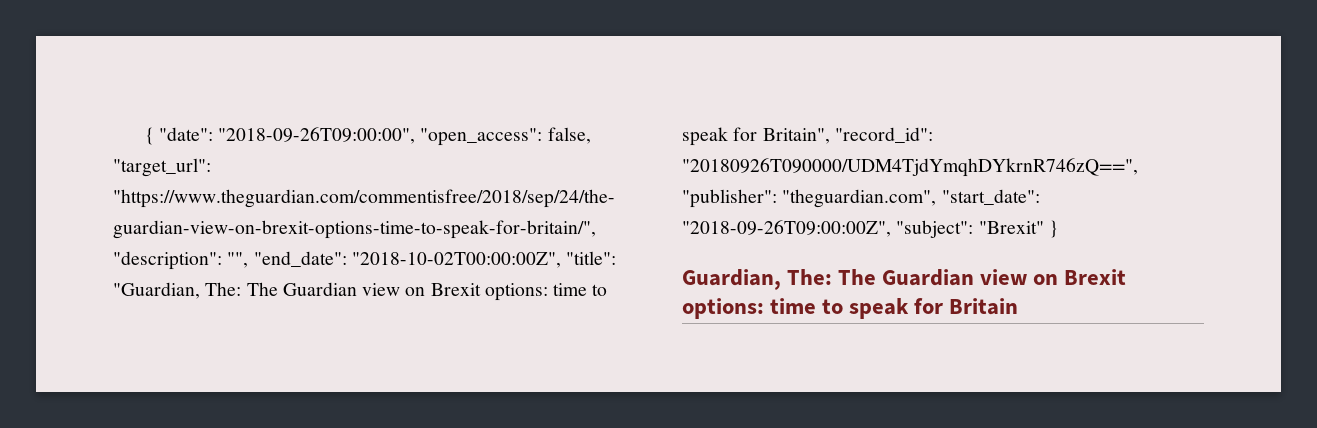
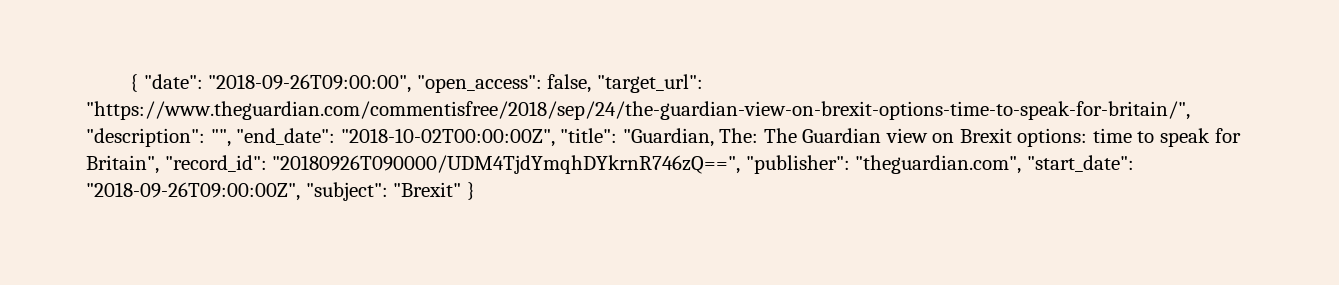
- Guardian, The: The Guardian view on Brexit options: time to speak for Britain

